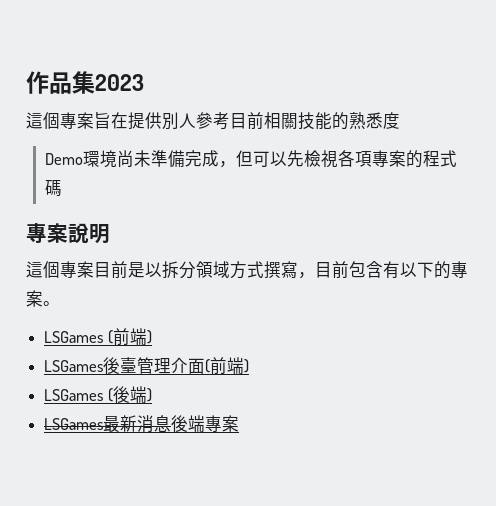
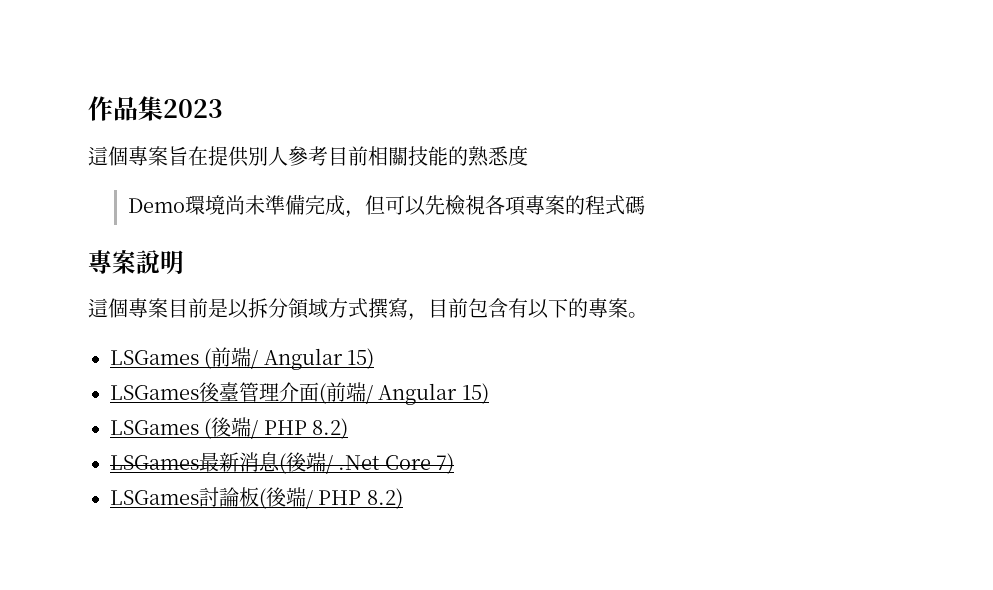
- LSGames (前端)
+ LSGames (前端/ Angular 15)
- LSGames後臺管理介面(前端)
+ LSGames後臺管理介面(前端/ Angular 15)
- LSGames (後端)
+ LSGames (後端/ PHP 8.2)
- LSGames最新消息後端專案
+ LSGames最新消息(後端/ .Net Core 7)
+ LSGames討論板(後端/ PHP 8.2)

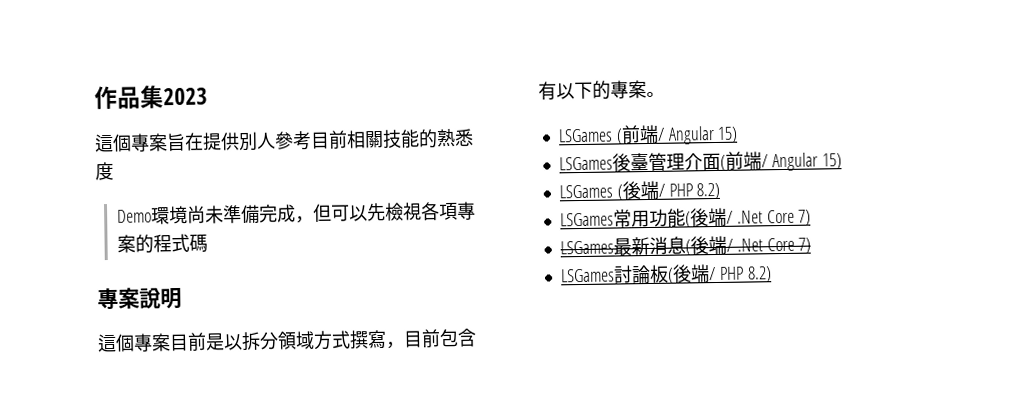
+ LSGames常用功能(後端/ .Net Core 7)

